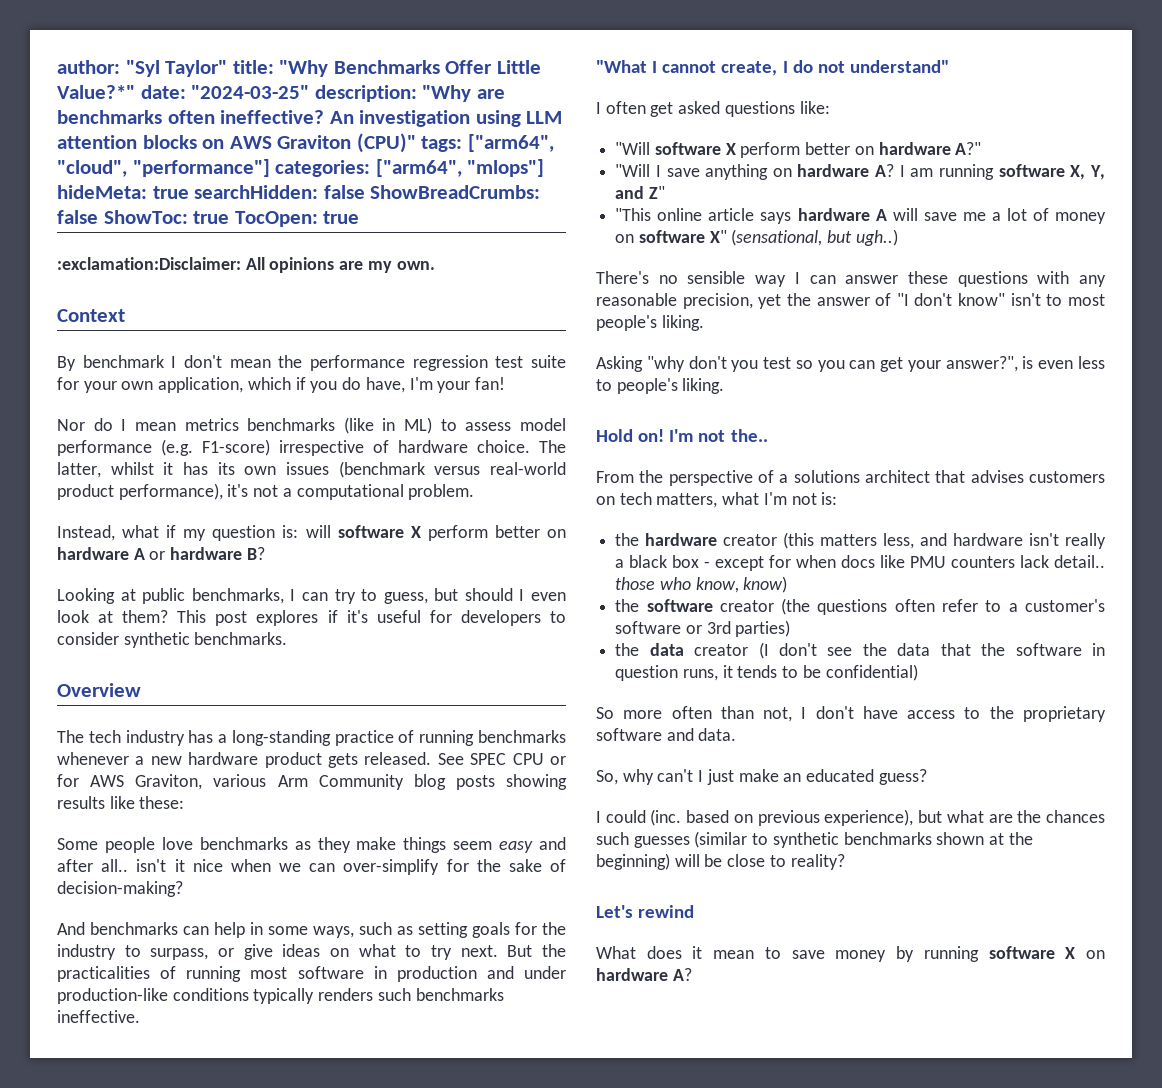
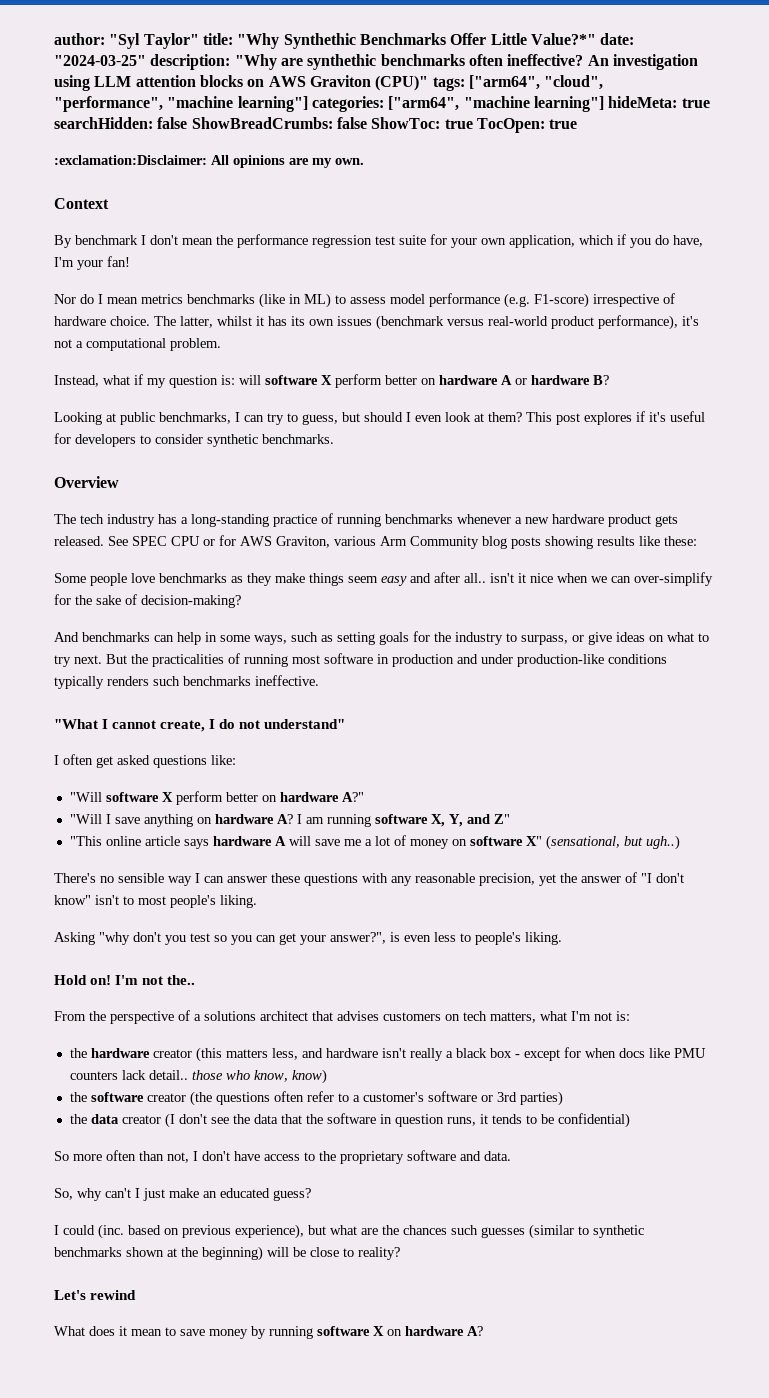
- author: "Syl Taylor" title: "Why Benchmarks Offer Little Value?*" date: "2024-03-25" description: "Why are benchmarks often ineffective?
+ author: "Syl Taylor" title: "Why Synthethic Benchmarks Offer Little Value?*" date: "2024-03-25" description: "Why are synthethic benchmarks often ineffective?
- An investigation using LLM attention blocks on AWS Graviton (CPU)" tags: ["arm64", "cloud", "performance"] categories: ["arm64", "mlops"] hideMeta: true searchHidden: false ShowBreadCrumbs: false ShowToc: true TocOpen: true
+ An investigation using LLM attention blocks on AWS Graviton (CPU)" tags: ["arm64", "cloud", "performance", "machine learning"] categories: ["arm64", "machine learning"] hideMeta: true searchHidden: false ShowBreadCrumbs: false ShowToc: true TocOpen: true

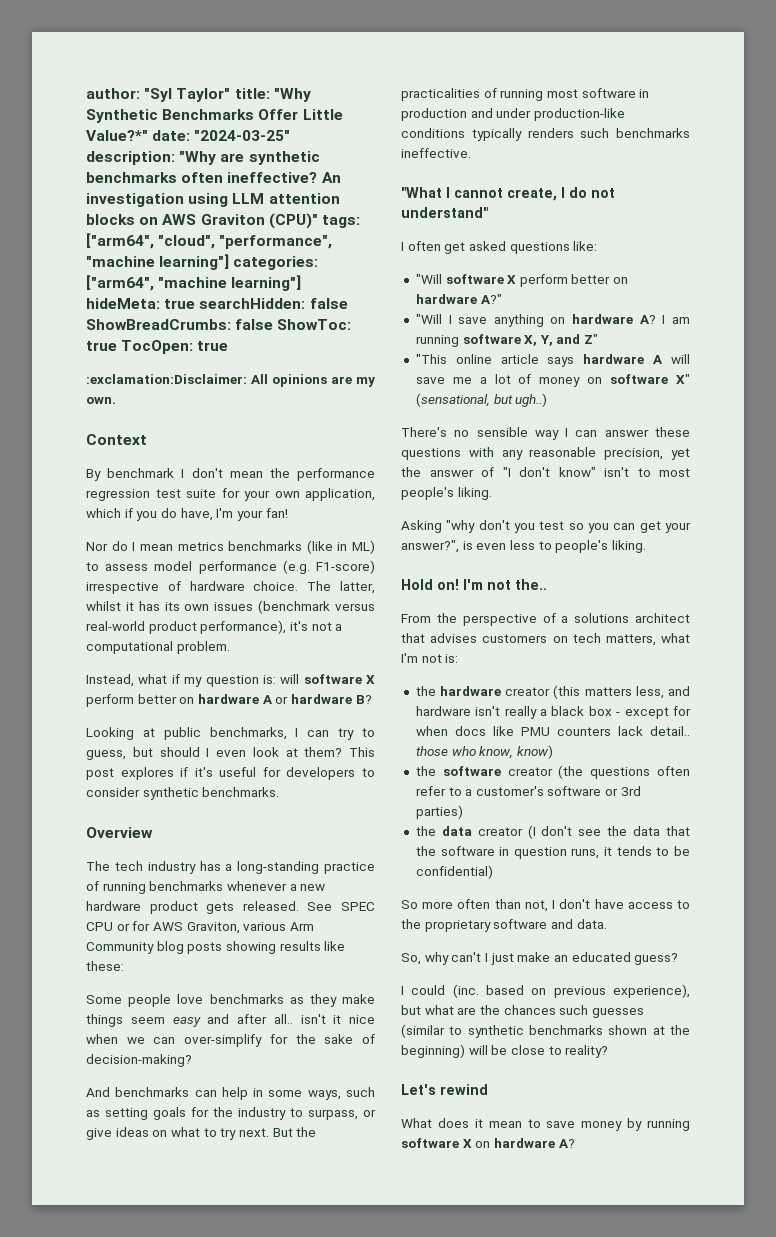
- author: "Syl Taylor" title: "Why Synthethic Benchmarks Offer Little Value?*" date: "2024-03-25" description: "Why are synthethic benchmarks often ineffective?
+ author: "Syl Taylor" title: "Why Synthetic Benchmarks Offer Little Value?*" date: "2024-03-25" description: "Why are synthetic benchmarks often ineffective?

